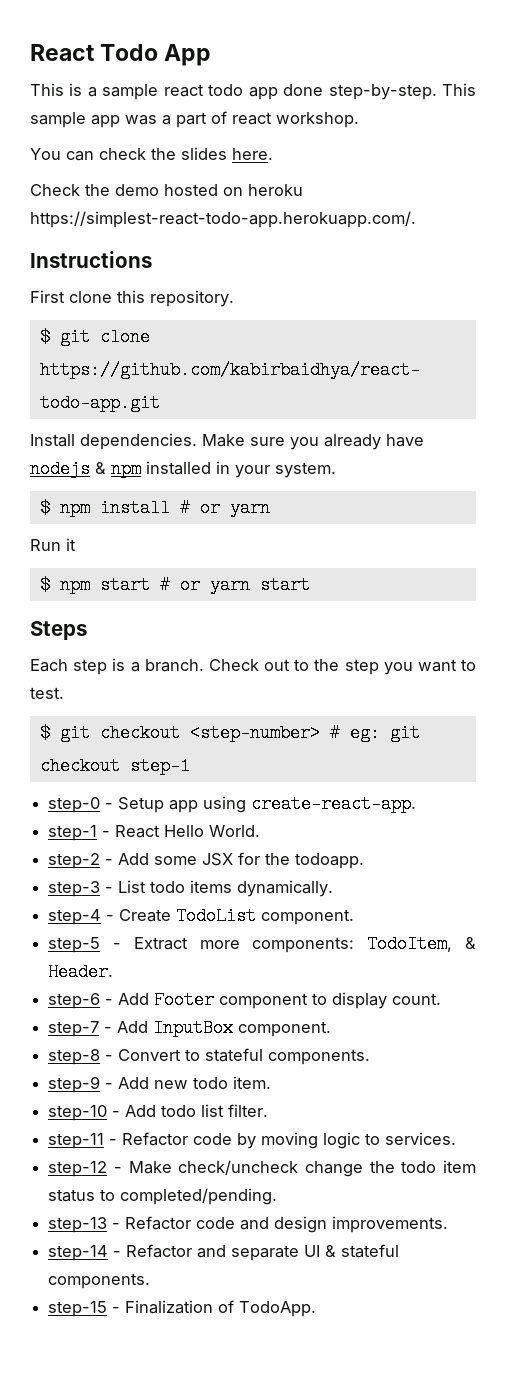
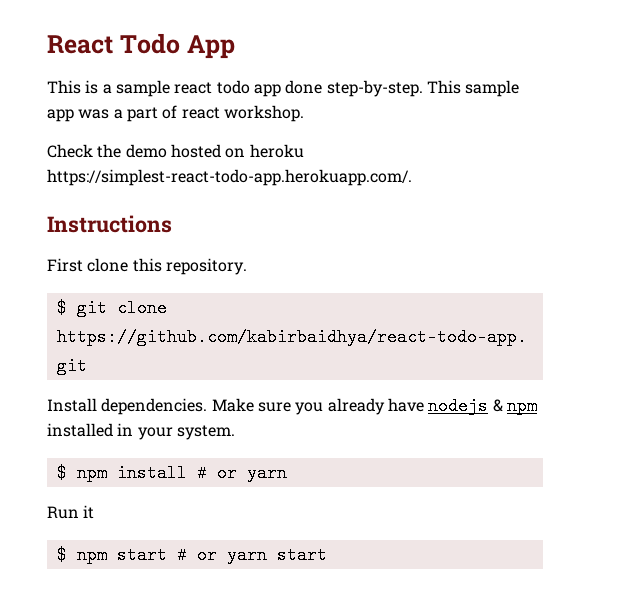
- You can check the slides here.
- Steps
- Each step is a branch. Check out to the step you want to test.
- $ git checkout <step-number> # eg: git checkout step-1
- step-0 - Setup app using create-react-app.
- step-1 - React Hello World.
- step-2 - Add some JSX for the todoapp.
- step-3 - List todo items dynamically.
- step-4 - Create TodoList component.
- step-5 - Extract more components: TodoItem, & Header.
- step-6 - Add Footer component to display count.
- step-7 - Add InputBox component.
- step-8 - Convert to stateful components.
- step-9 - Add new todo item.
- step-10 - Add todo list filter.
- step-11 - Refactor code by moving logic to services.
- step-12 - Make check/uncheck change the todo item status to completed/pending.
- step-13 - Refactor code and design improvements.
- step-14 - Refactor and separate UI & stateful components.
- step-15 - Finalization of TodoApp.

